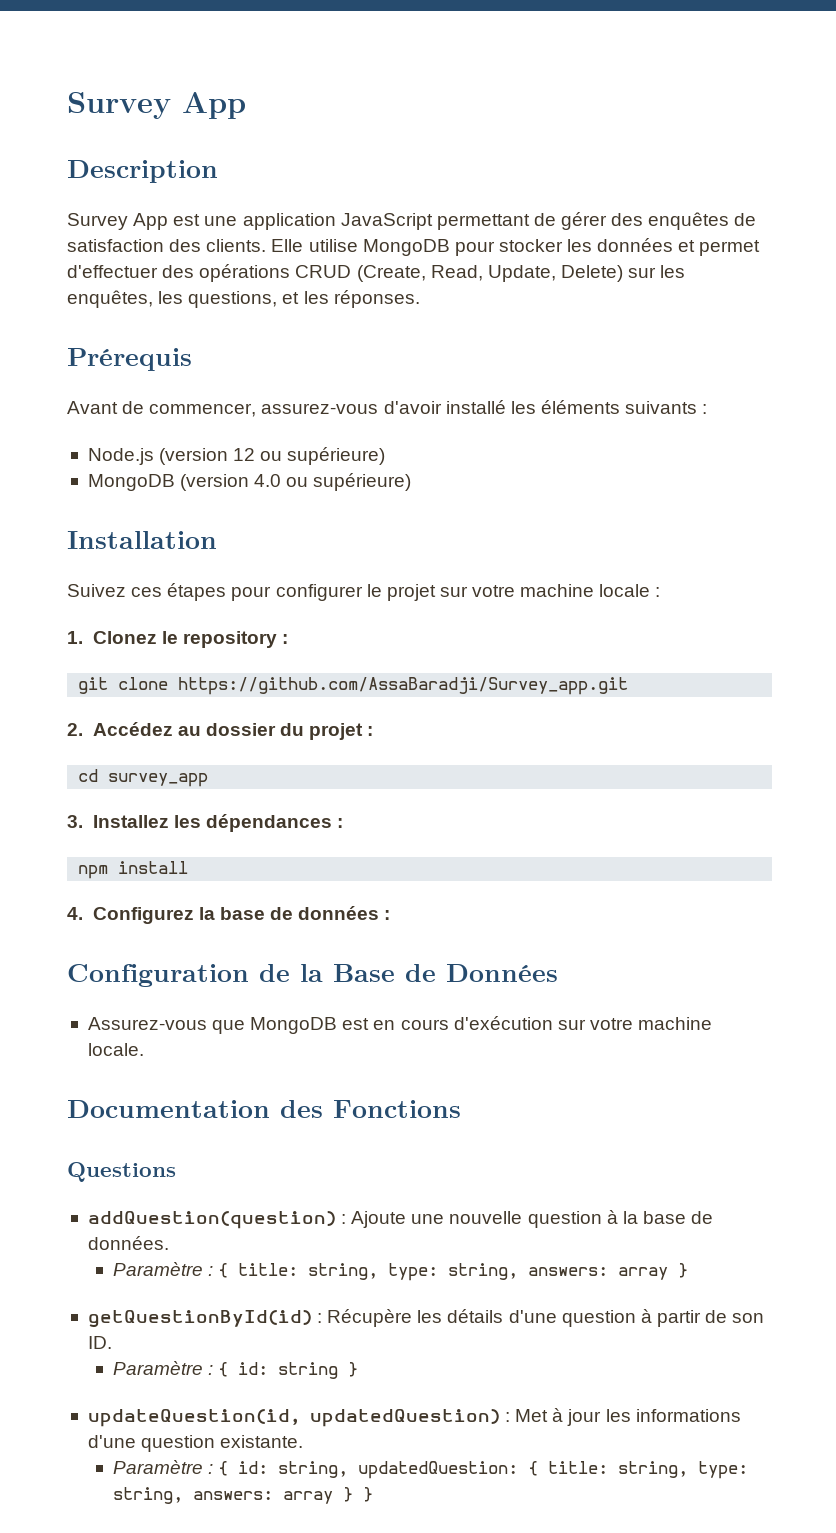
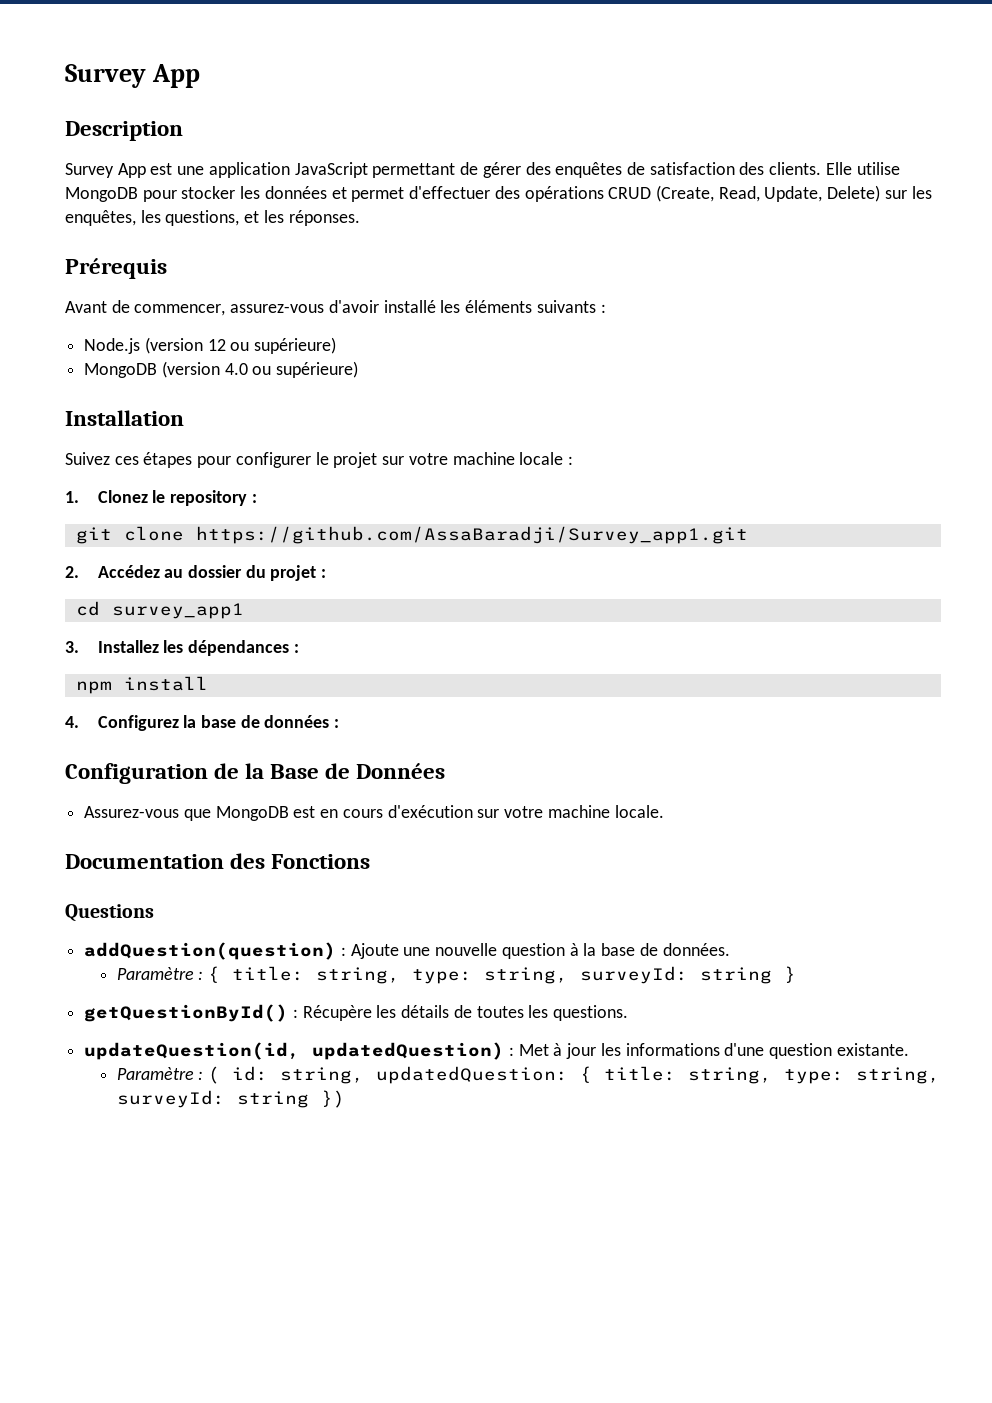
- git clone https://github.com/AssaBaradji/Survey_app.git
+ git clone https://github.com/AssaBaradji/Survey_app1.git
- cd survey_app
+ cd survey_app1
- Paramètre : { title: string, type: string, answers: array }
- getQuestionById(id) : Récupère les détails d'une question à partir de son ID.
- Paramètre : { id: string }
+ Paramètre : { title: string, type: string, surveyId: string }
+ getQuestionById() : Récupère les détails de toutes les questions.
- Paramètre : { id: string, updatedQuestion: { title: string, type: string, answers: array } }
+ Paramètre : ( id: string, updatedQuestion: { title: string, type: string, surveyId: string })

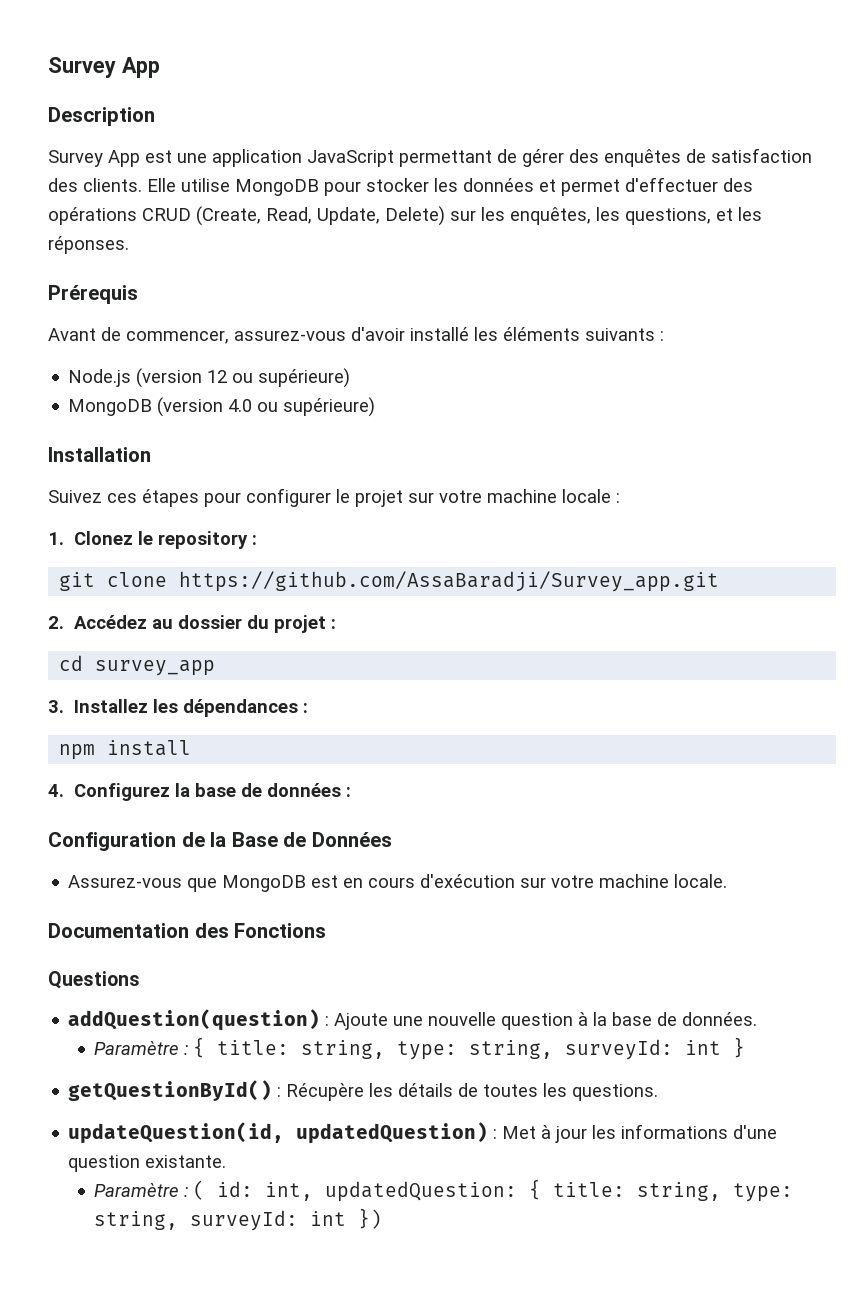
- git clone https://github.com/AssaBaradji/Survey_app1.git
+ git clone https://github.com/AssaBaradji/Survey_app.git
- cd survey_app1
+ cd survey_app
- Paramètre : { title: string, type: string, surveyId: string }
+ Paramètre : { title: string, type: string, surveyId: int }
- Paramètre : ( id: string, updatedQuestion: { title: string, type: string, surveyId: string })
+ Paramètre : ( id: int, updatedQuestion: { title: string, type: string, surveyId: int })

